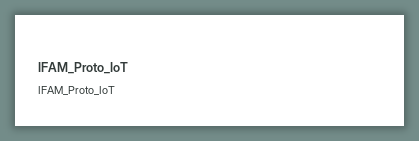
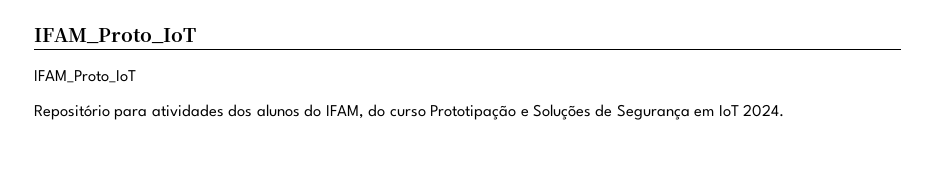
+ Repositório para atividades dos alunos do IFAM, do curso Prototipação e Soluções de Segurança em IoT 2024.

